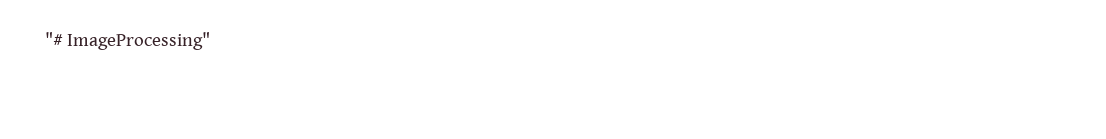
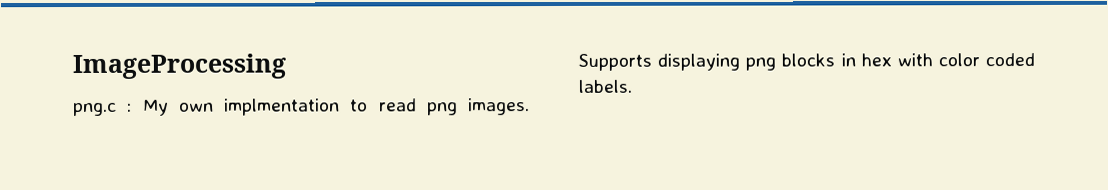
- "# ImageProcessing"
+ ImageProcessing
+ png.c : My own implmentation to read png images. Supports displaying png blocks in hex with color coded labels.

